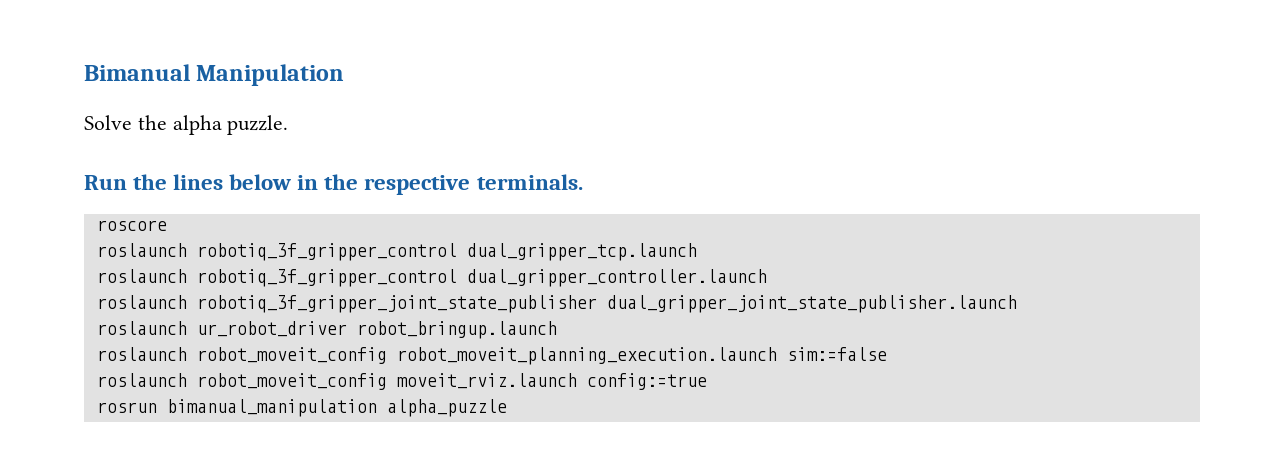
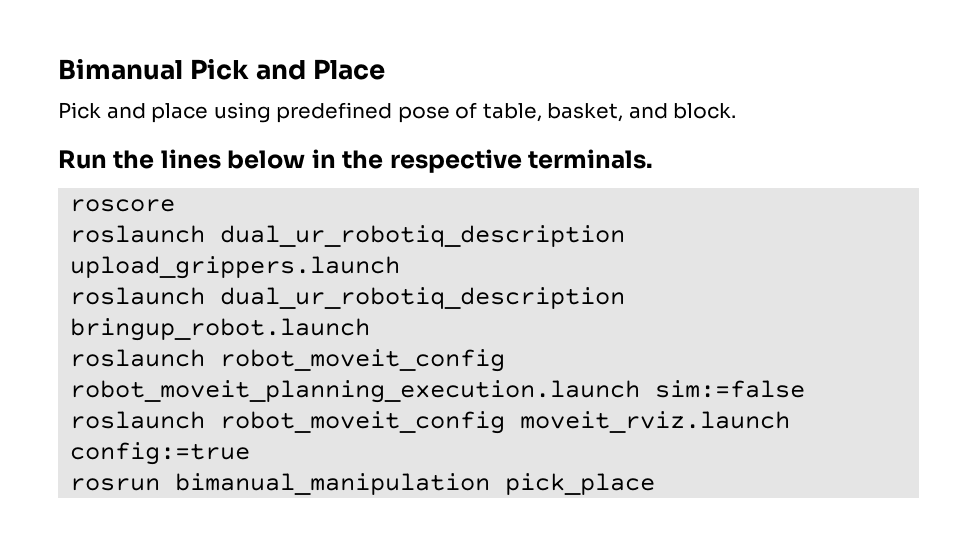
- Bimanual Manipulation
- Solve the alpha puzzle.
+ Bimanual Pick and Place
+ Pick and place using predefined pose of table, basket, and block.
- roslaunch robotiq_3f_gripper_control dual_gripper_tcp.launch
- roslaunch robotiq_3f_gripper_control dual_gripper_controller.launch
- roslaunch robotiq_3f_gripper_joint_state_publisher dual_gripper_joint_state_publisher.launch
- roslaunch ur_robot_driver robot_bringup.launch
+ roslaunch dual_ur_robotiq_description upload_grippers.launch
+ roslaunch dual_ur_robotiq_description bringup_robot.launch
- rosrun bimanual_manipulation alpha_puzzle
+ rosrun bimanual_manipulation pick_place

